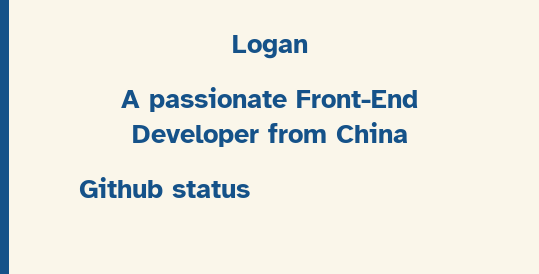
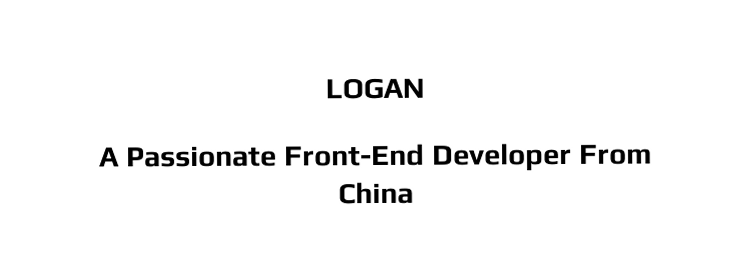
- Logan
+ LOGAN
- A passionate Front-End Developer from China
+ A Passionate Front-End Developer From China
- Github status

